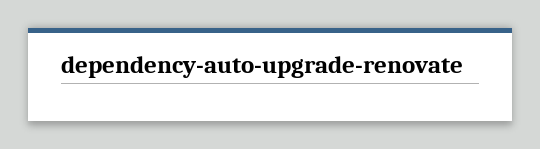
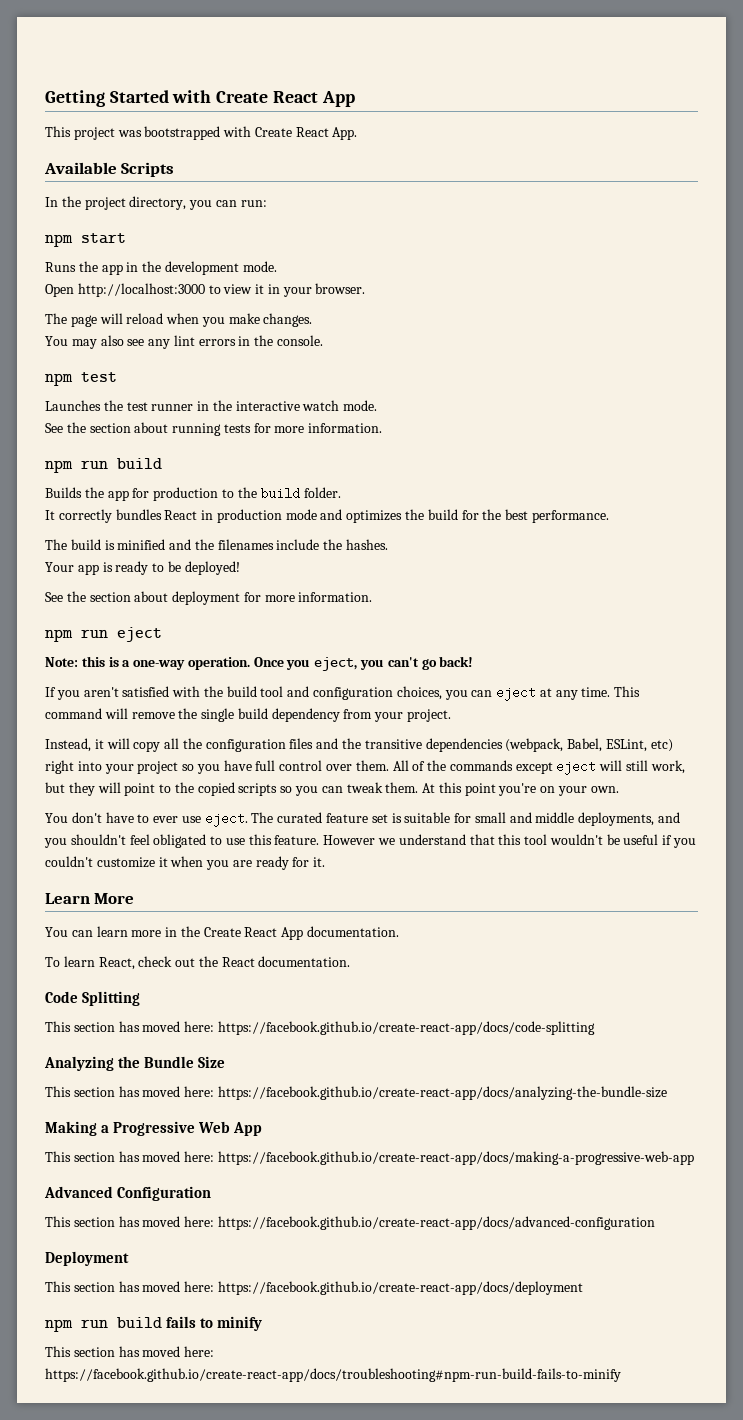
- dependency-auto-upgrade-renovate
+ Getting Started with Create React App
+ This project was bootstrapped with Create React App.
+ Available Scripts
+ In the project directory, you can run:
+ npm start
+ Runs the app in the development mode.
+ Open http://localhost:3000 to view it in your browser.
+ The page will reload when you make changes.
+ You may also see any lint errors in the console.
+ npm test
+ Launches the test runner in the interactive watch mode.
+ See the section about running tests for more information.
+ npm run build
+ Builds the app for production to the build folder.
+ It correctly bundles React in production mode and optimizes the build for the best performance.
+ The build is minified and the filenames include the hashes.
+ Your app is ready to be deployed!
+ See the section about deployment for more information.
+ npm run eject
+ Note: this is a one-way operation. Once you eject, you can't go back!
+ If you aren't satisfied with the build tool and configuration choices, you can eject at any time. This command will remove the single build dependency from your project.
+ Instead, it will copy all the configuration files and the transitive dependencies (webpack, Babel, ESLint, etc) right into your project so you have full control over them. All of the commands except eject will still work, but they will point to the copied scripts so you can tweak them. At this point you're on your own.
+ You don't have to ever use eject. The curated feature set is suitable for small and middle deployments, and you shouldn't feel obligated to use this feature. However we understand that this tool wouldn't be useful if you couldn't customize it when you are ready for it.
+ Learn More
+ You can learn more in the Create React App documentation.
+ To learn React, check out the React documentation.
+ Code Splitting
+ This section has moved here: https://facebook.github.io/create-react-app/docs/code-splitting
+ Analyzing the Bundle Size
+ This section has moved here: https://facebook.github.io/create-react-app/docs/analyzing-the-bundle-size
+ Making a Progressive Web App
+ This section has moved here: https://facebook.github.io/create-react-app/docs/making-a-progressive-web-app
+ Advanced Configuration
+ This section has moved here: https://facebook.github.io/create-react-app/docs/advanced-configuration
+ Deployment
+ This section has moved here: https://facebook.github.io/create-react-app/docs/deployment
+ npm run build fails to minify
+ This section has moved here: https://facebook.github.io/create-react-app/docs/troubleshooting#npm-run-build-fails-to-minify

